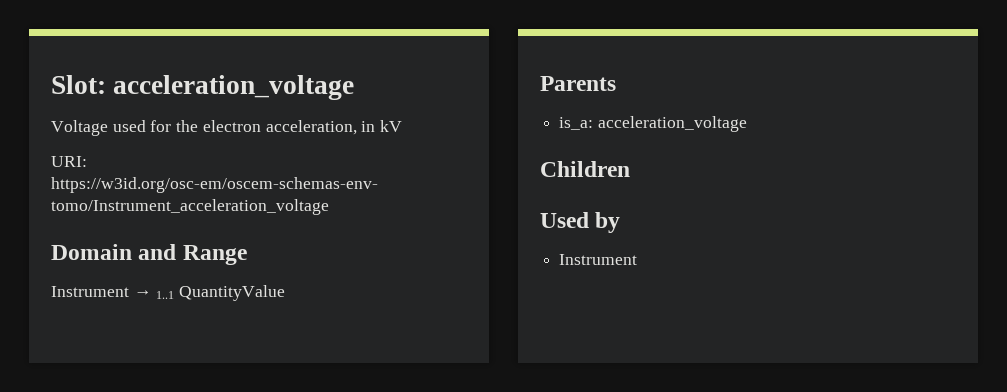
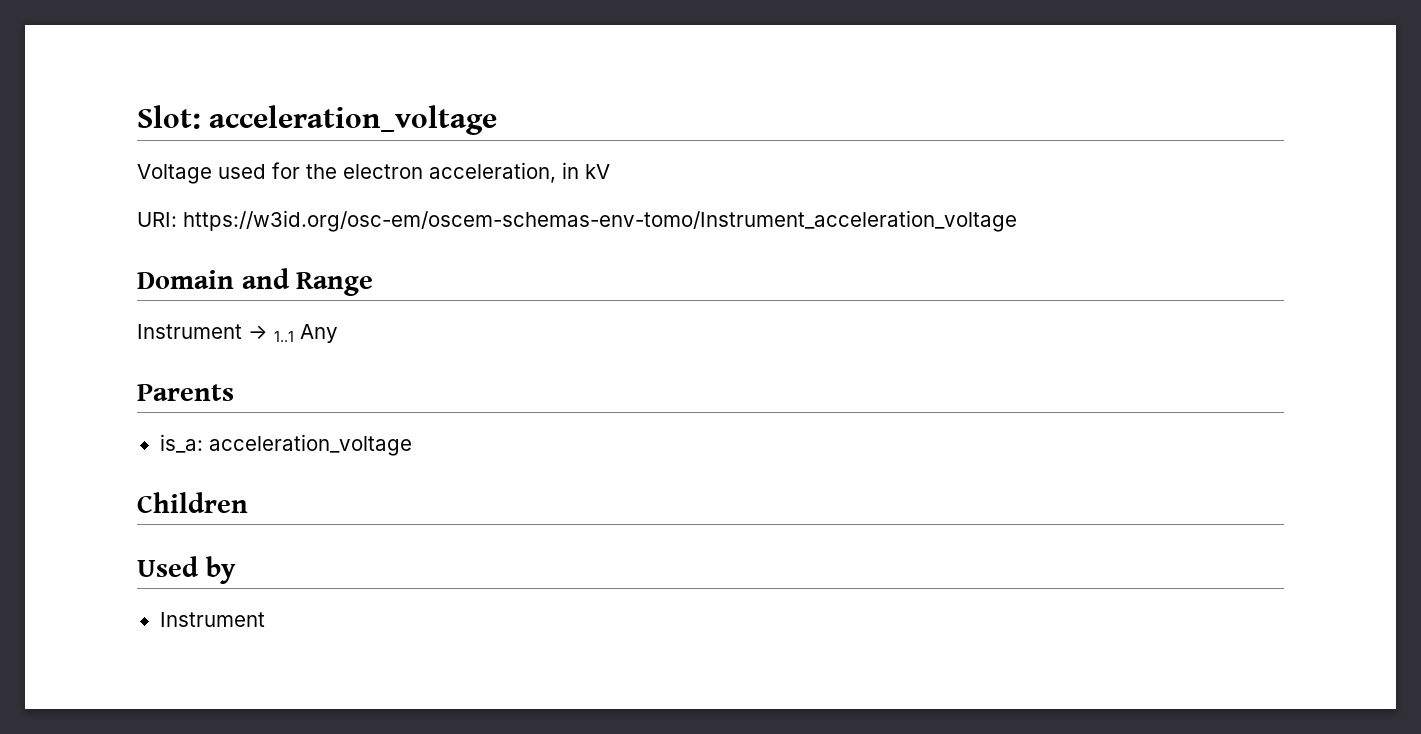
- Instrument → 1..1 QuantityValue
+ Instrument → 1..1 Any

